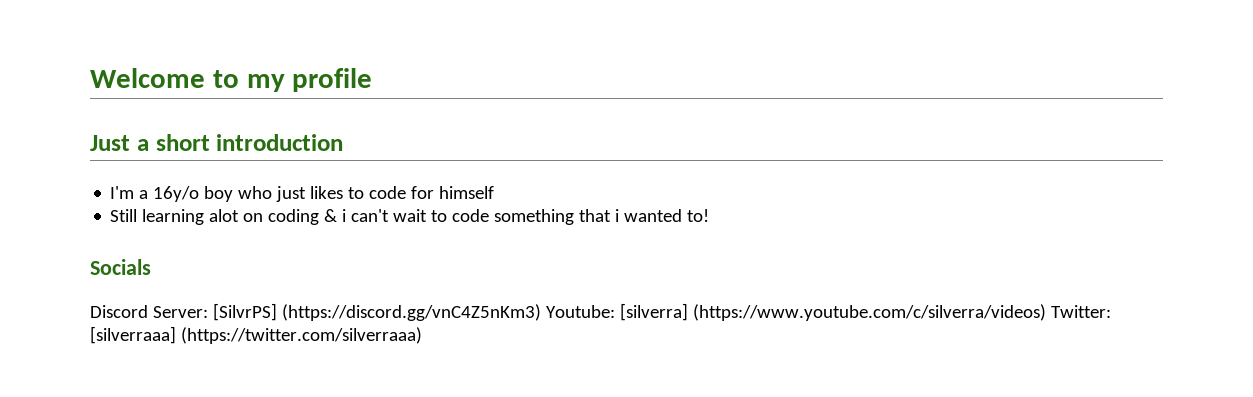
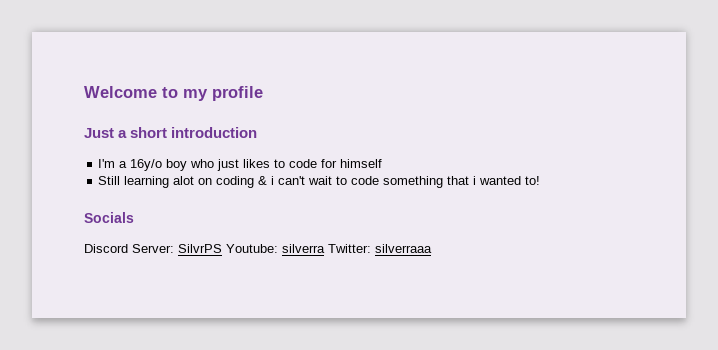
- Discord Server: [SilvrPS] (https://discord.gg/vnC4Z5nKm3) Youtube: [silverra] (https://www.youtube.com/c/silverra/videos) Twitter: [silverraaa] (https://twitter.com/silverraaa)
+ Discord Server: SilvrPS Youtube: silverra Twitter: silverraaa

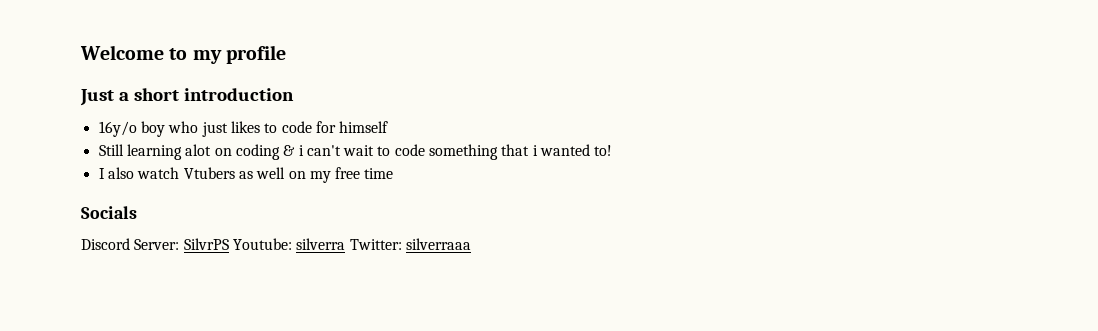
- I'm a 16y/o boy who just likes to code for himself
+ 16y/o boy who just likes to code for himself
+ I also watch Vtubers as well on my free time

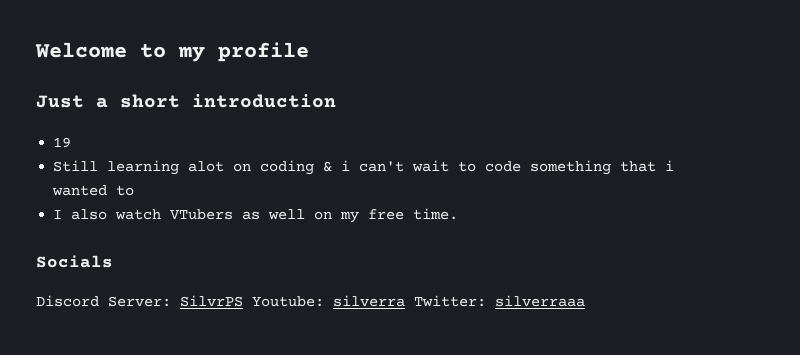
- 16y/o boy who just likes to code for himself
+ 19
- Still learning alot on coding & i can't wait to code something that i wanted to!
+ Still learning alot on coding & i can't wait to code something that i wanted to
- I also watch Vtubers as well on my free time
+ I also watch VTubers as well on my free time.

